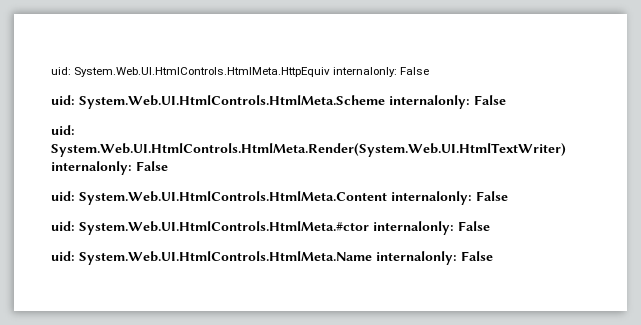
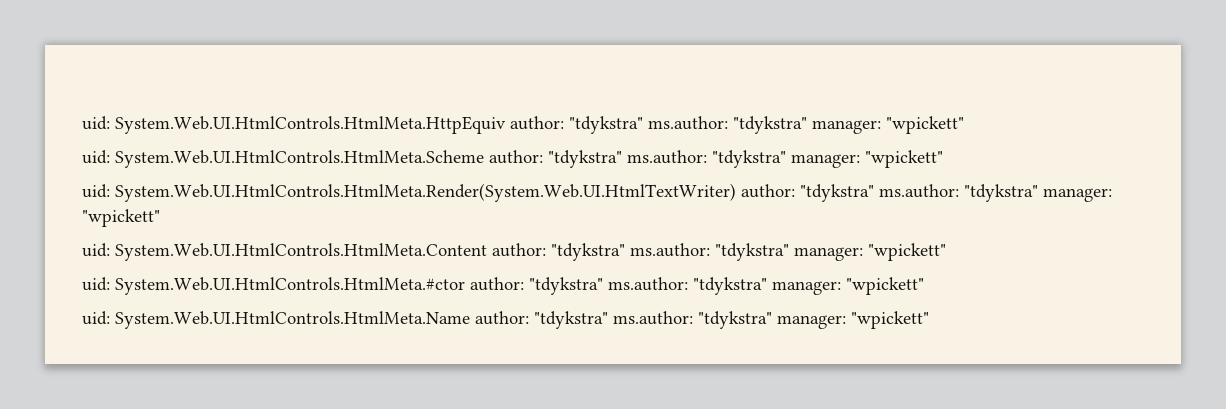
- uid: System.Web.UI.HtmlControls.HtmlMeta.HttpEquiv internalonly: False
- uid: System.Web.UI.HtmlControls.HtmlMeta.Scheme internalonly: False
- uid: System.Web.UI.HtmlControls.HtmlMeta.Render(System.Web.UI.HtmlTextWriter) internalonly: False
- uid: System.Web.UI.HtmlControls.HtmlMeta.Content internalonly: False
- uid: System.Web.UI.HtmlControls.HtmlMeta.#ctor internalonly: False
- uid: System.Web.UI.HtmlControls.HtmlMeta.Name internalonly: False
+ uid: System.Web.UI.HtmlControls.HtmlMeta.HttpEquiv author: "tdykstra" ms.author: "tdykstra" manager: "wpickett"
+ uid: System.Web.UI.HtmlControls.HtmlMeta.Scheme author: "tdykstra" ms.author: "tdykstra" manager: "wpickett"
+ uid: System.Web.UI.HtmlControls.HtmlMeta.Render(System.Web.UI.HtmlTextWriter) author: "tdykstra" ms.author: "tdykstra" manager: "wpickett"
+ uid: System.Web.UI.HtmlControls.HtmlMeta.Content author: "tdykstra" ms.author: "tdykstra" manager: "wpickett"
+ uid: System.Web.UI.HtmlControls.HtmlMeta.#ctor author: "tdykstra" ms.author: "tdykstra" manager: "wpickett"
+ uid: System.Web.UI.HtmlControls.HtmlMeta.Name author: "tdykstra" ms.author: "tdykstra" manager: "wpickett"

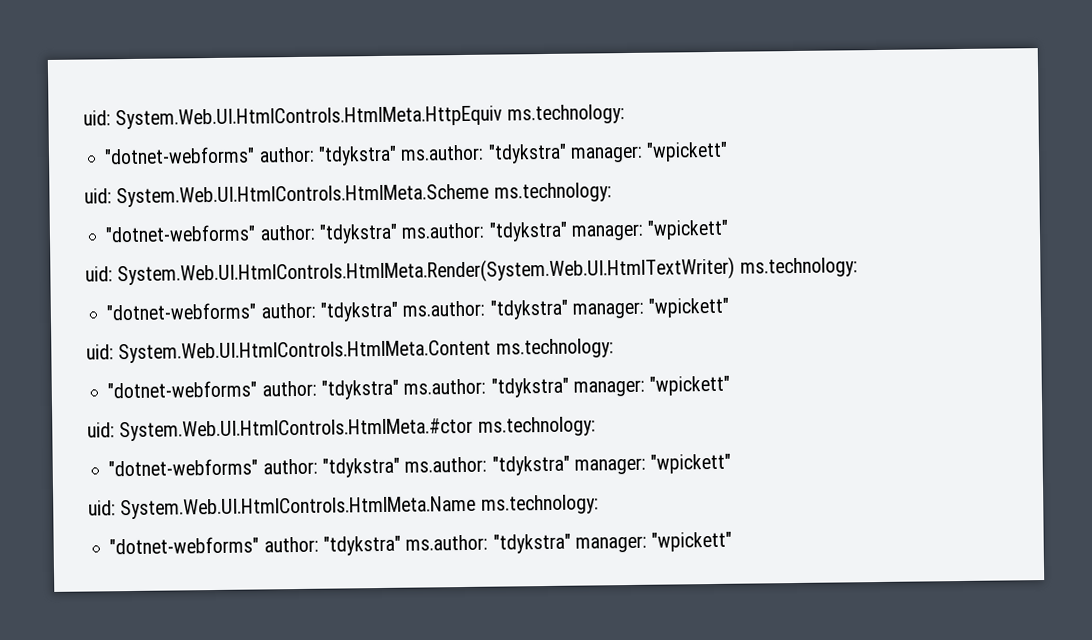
- uid: System.Web.UI.HtmlControls.HtmlMeta.HttpEquiv author: "tdykstra" ms.author: "tdykstra" manager: "wpickett"
+ uid: System.Web.UI.HtmlControls.HtmlMeta.HttpEquiv ms.technology:
+ "dotnet-webforms" author: "tdykstra" ms.author: "tdykstra" manager: "wpickett"
- uid: System.Web.UI.HtmlControls.HtmlMeta.Scheme author: "tdykstra" ms.author: "tdykstra" manager: "wpickett"
+ uid: System.Web.UI.HtmlControls.HtmlMeta.Scheme ms.technology:
+ "dotnet-webforms" author: "tdykstra" ms.author: "tdykstra" manager: "wpickett"
- uid: System.Web.UI.HtmlControls.HtmlMeta.Render(System.Web.UI.HtmlTextWriter) author: "tdykstra" ms.author: "tdykstra" manager: "wpickett"
+ uid: System.Web.UI.HtmlControls.HtmlMeta.Render(System.Web.UI.HtmlTextWriter) ms.technology:
+ "dotnet-webforms" author: "tdykstra" ms.author: "tdykstra" manager: "wpickett"
- uid: System.Web.UI.HtmlControls.HtmlMeta.Content author: "tdykstra" ms.author: "tdykstra" manager: "wpickett"
+ uid: System.Web.UI.HtmlControls.HtmlMeta.Content ms.technology:
+ "dotnet-webforms" author: "tdykstra" ms.author: "tdykstra" manager: "wpickett"
- uid: System.Web.UI.HtmlControls.HtmlMeta.#ctor author: "tdykstra" ms.author: "tdykstra" manager: "wpickett"
+ uid: System.Web.UI.HtmlControls.HtmlMeta.#ctor ms.technology:
+ "dotnet-webforms" author: "tdykstra" ms.author: "tdykstra" manager: "wpickett"
- uid: System.Web.UI.HtmlControls.HtmlMeta.Name author: "tdykstra" ms.author: "tdykstra" manager: "wpickett"
+ uid: System.Web.UI.HtmlControls.HtmlMeta.Name ms.technology:
+ "dotnet-webforms" author: "tdykstra" ms.author: "tdykstra" manager: "wpickett"

